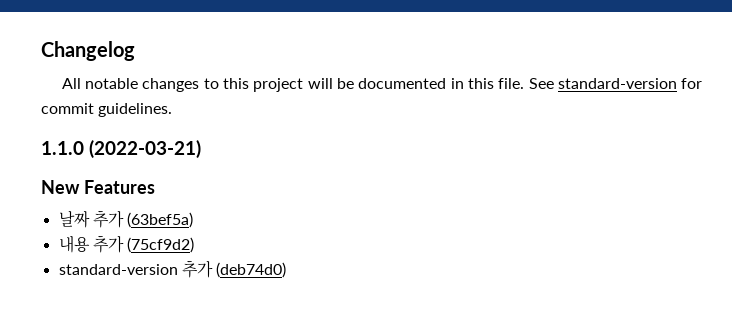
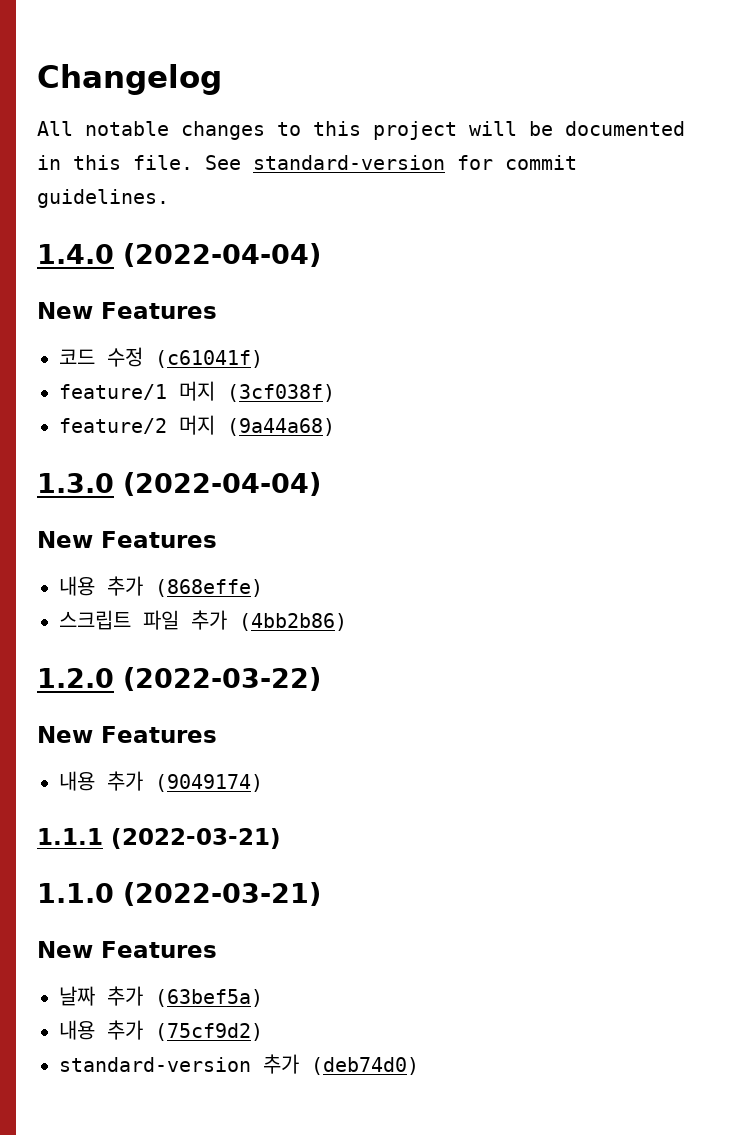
+ 1.4.0 (2022-04-04)
+ New Features
+ 코드 수정 (c61041f)
+ feature/1 머지 (3cf038f)
+ feature/2 머지 (9a44a68)
+ 1.3.0 (2022-04-04)
+ New Features
+ 내용 추가 (868effe)
+ 스크립트 파일 추가 (4bb2b86)
+ 1.2.0 (2022-03-22)
+ New Features
+ 내용 추가 (9049174)
+ 1.1.1 (2022-03-21)

